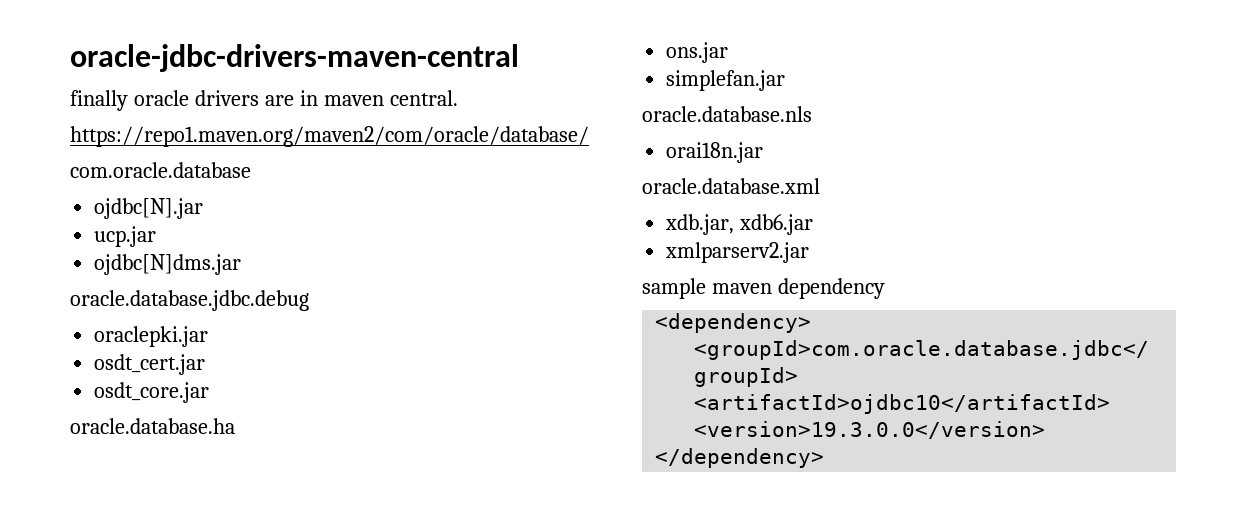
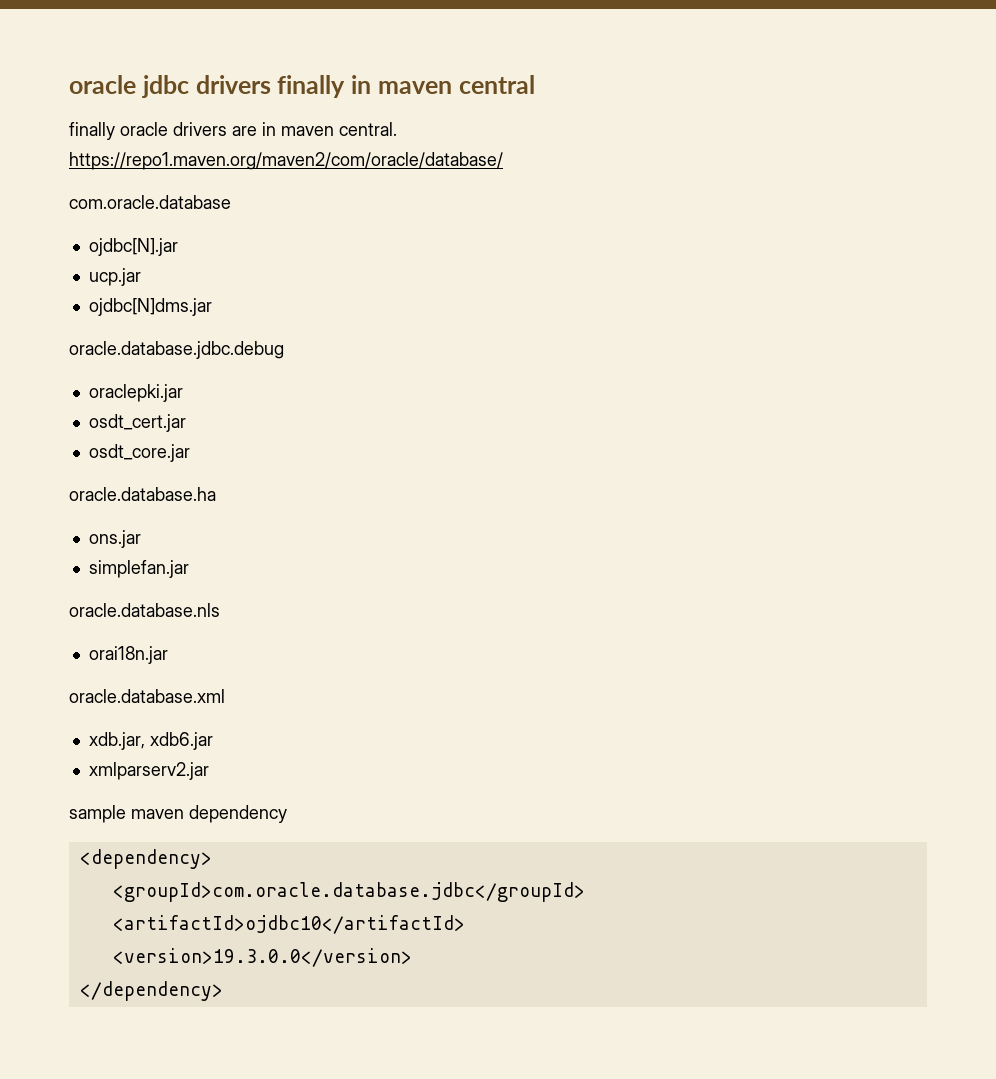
- oracle-jdbc-drivers-maven-central
+ oracle jdbc drivers finally in maven central

